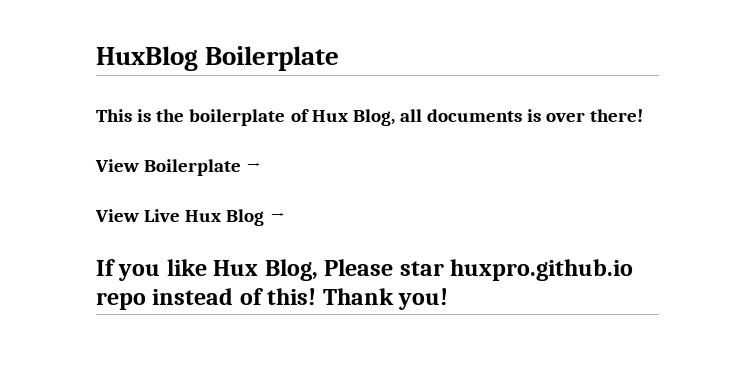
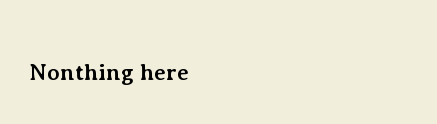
- HuxBlog Boilerplate
- This is the boilerplate of Hux Blog, all documents is over there!
- View Boilerplate →
- View Live Hux Blog →
- If you like Hux Blog, Please star huxpro.github.io repo instead of this! Thank you!
+ Nonthing here

